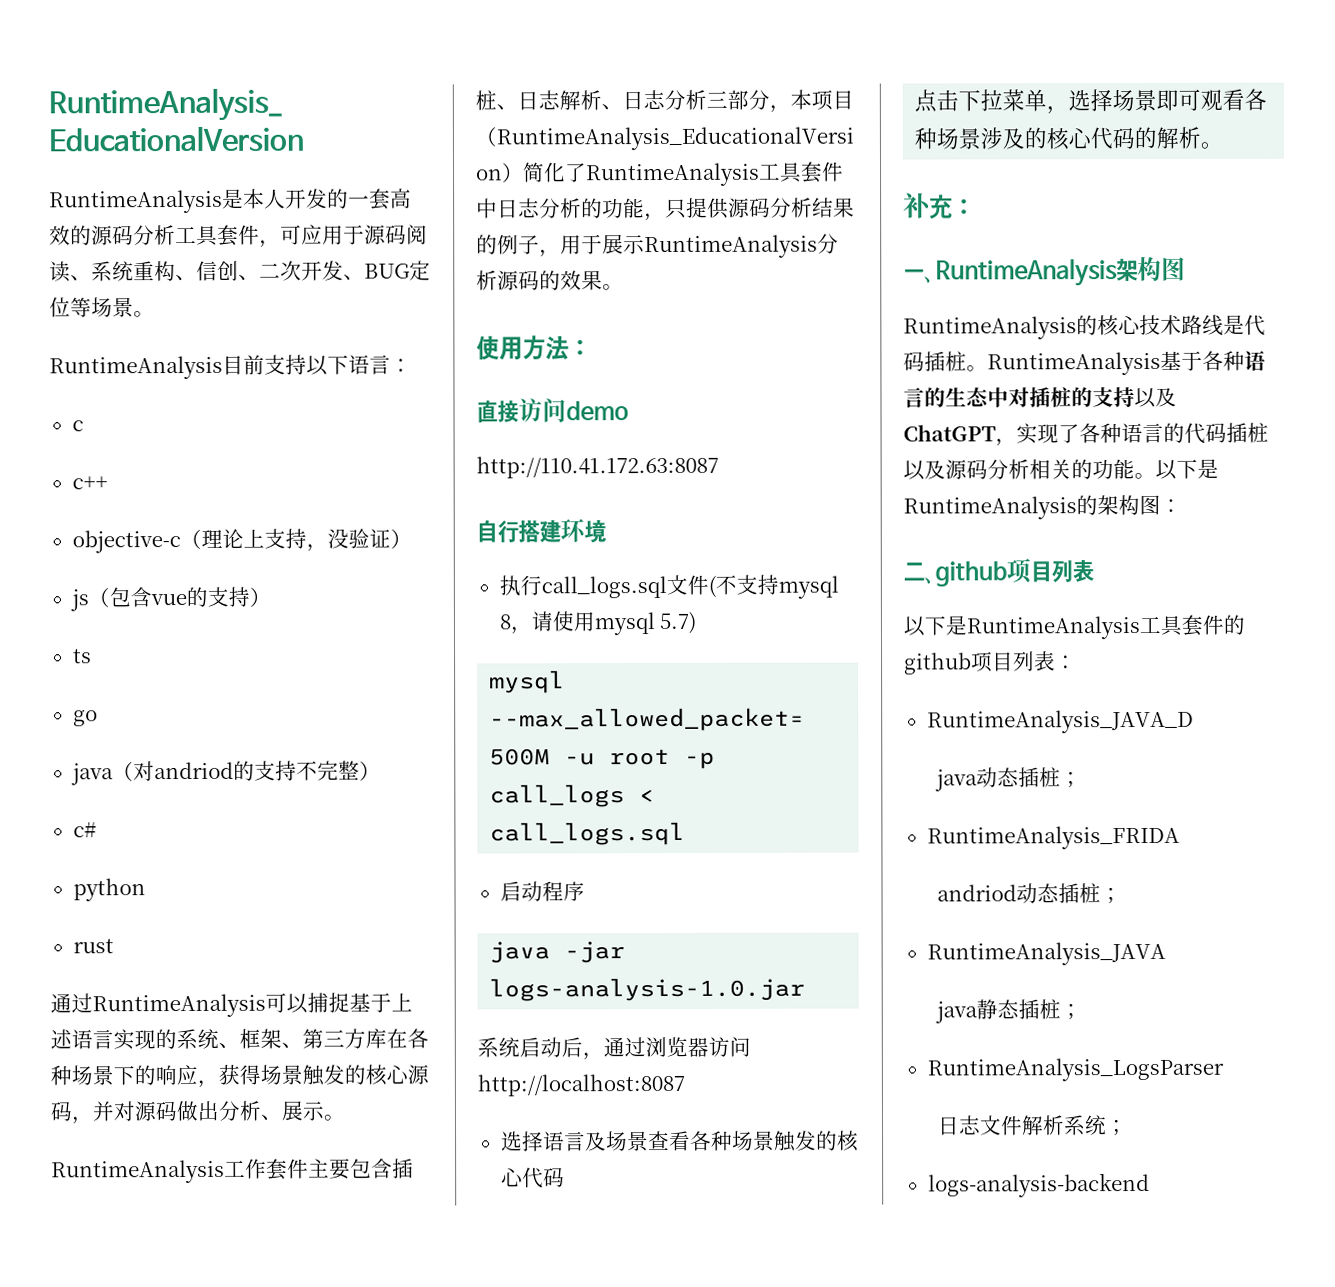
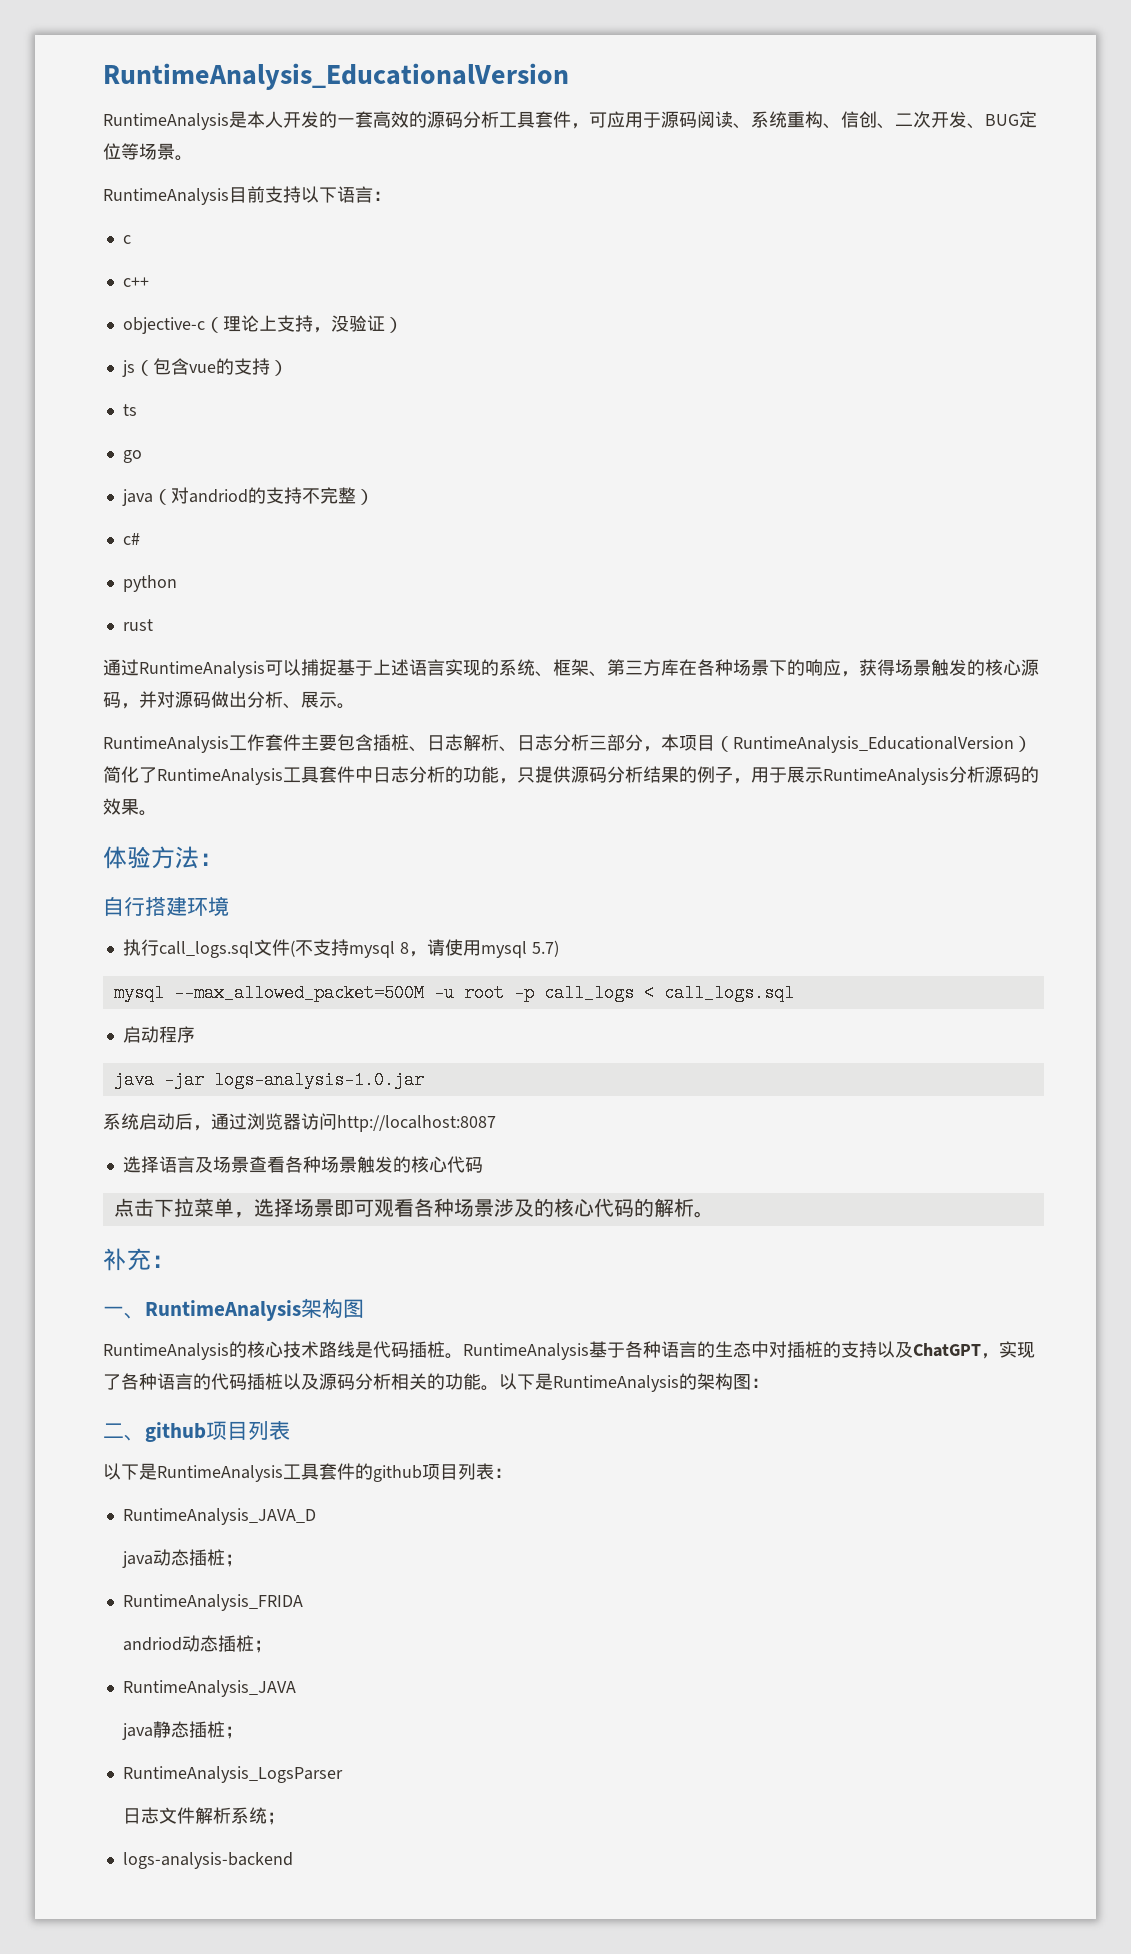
- 使用方法：
+ 体验方法：
- 直接访问demo
- http://110.41.172.63:8087

